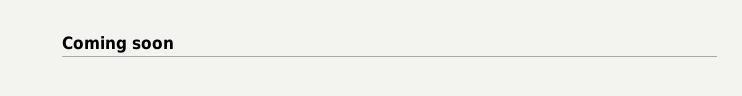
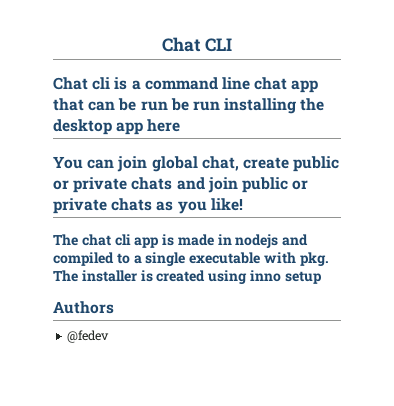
- Coming soon
+ Chat CLI
+ Chat cli is a command line chat app that can be run be run installing the desktop app here
+ You can join global chat, create public or private chats and join public or private chats as you like!
+ The chat cli app is made in nodejs and compiled to a single executable with pkg. The installer is created using inno setup
+ Authors
+ @fedev

